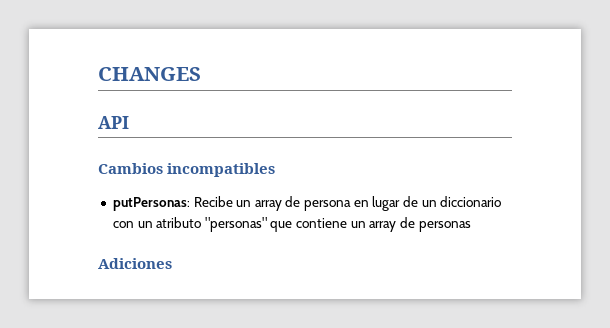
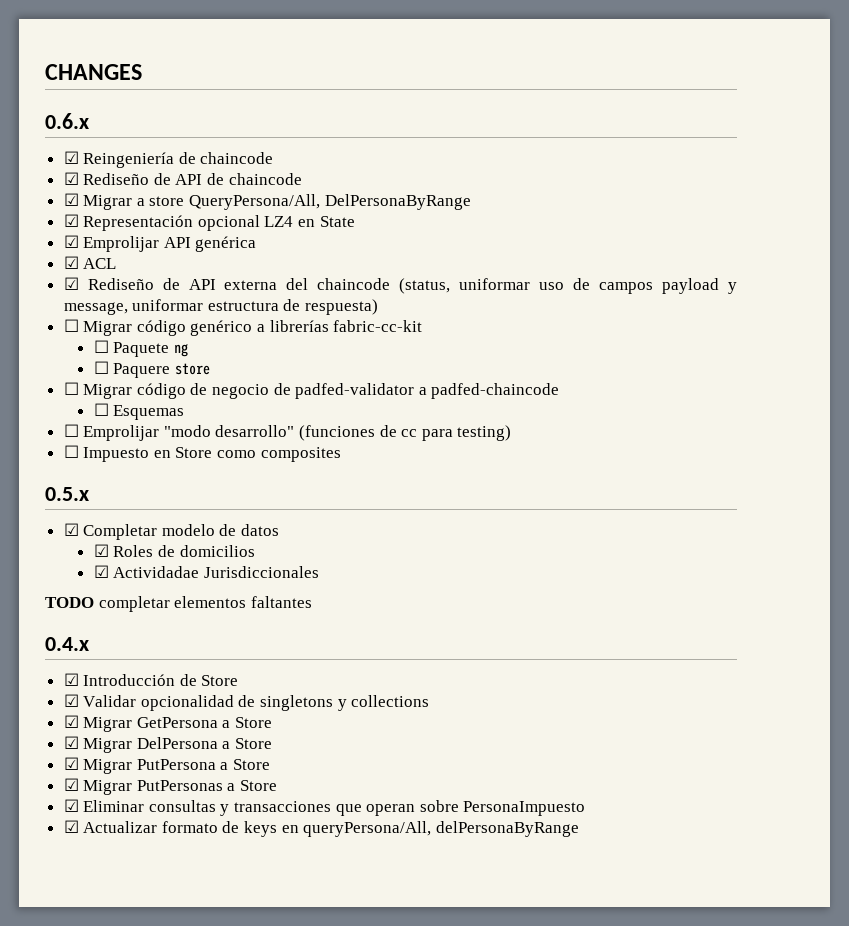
- API
- Cambios incompatibles
- putPersonas: Recibe un array de persona en lugar de un diccionario con un atributo "personas" que contiene un array de personas
- Adiciones
+ 0.6.x
+ ☑ Reingeniería de chaincode
+ ☑ Rediseño de API de chaincode
+ ☑ Migrar a store QueryPersona/All, DelPersonaByRange
+ ☑ Representación opcional LZ4 en State
+ ☑ Emprolijar API genérica
+ ☑ ACL
+ ☑ Rediseño de API externa del chaincode (status, uniformar uso de campos payload y message, uniformar estructura de respuesta)
+ ☐ Migrar código genérico a librerías fabric-cc-kit
+ ☐ Paquete ng
+ ☐ Paquere store
+ ☐ Migrar código de negocio de padfed-validator a padfed-chaincode
+ ☐ Esquemas
+ ☐ Emprolijar "modo desarrollo" (funciones de cc para testing)
+ ☐ Impuesto en Store como composites
+ 0.5.x
+ ☑ Completar modelo de datos
+ ☑ Roles de domicilios
+ ☑ Actividadae Jurisdiccionales
+ TODO completar elementos faltantes
+ 0.4.x
+ ☑ Introducción de Store
+ ☑ Validar opcionalidad de singletons y collections
+ ☑ Migrar GetPersona a Store
+ ☑ Migrar DelPersona a Store
+ ☑ Migrar PutPersona a Store
+ ☑ Migrar PutPersonas a Store
+ ☑ Eliminar consultas y transacciones que operan sobre PersonaImpuesto
+ ☑ Actualizar formato de keys en queryPersona/All, delPersonaByRange

